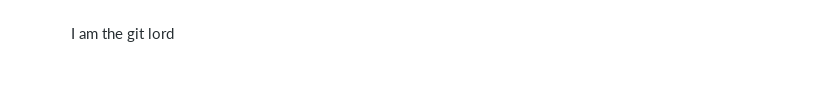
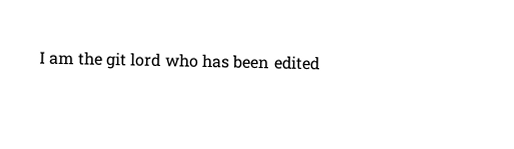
- I am the git lord
+ I am the git lord who has been edited

